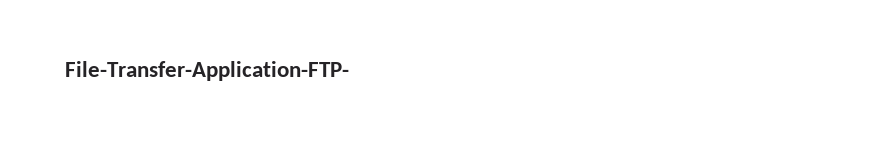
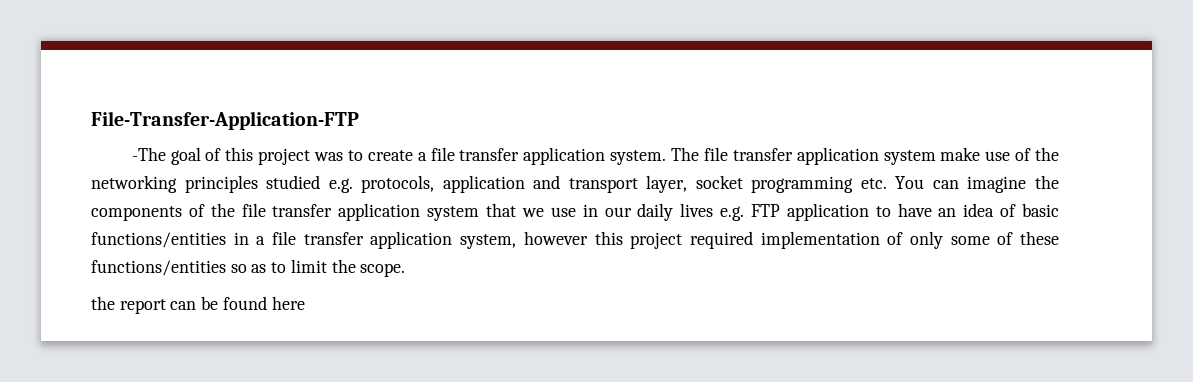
- File-Transfer-Application-FTP-
+ File-Transfer-Application-FTP
+ -The goal of this project was to create a file transfer application system. The file transfer application system make use of the networking principles studied e.g. protocols, application and transport layer, socket programming etc. You can imagine the components of the file transfer application system that we use in our daily lives e.g. FTP application to have an idea of basic functions/entities in a file transfer application system, however this project required implementation of only some of these functions/entities so as to limit the scope.
+ the report can be found here

